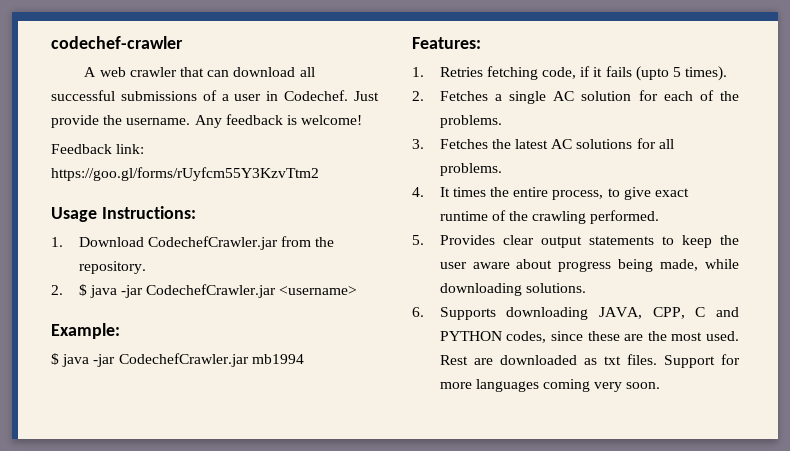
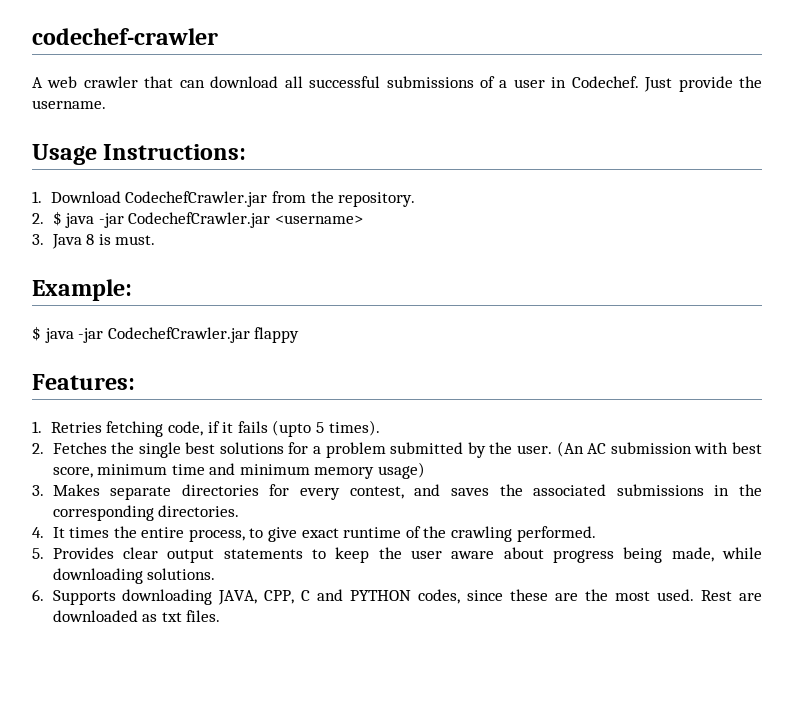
- Any feedback is welcome!
- Feedback link: https://goo.gl/forms/rUyfcm55Y3KzvTtm2
+ 3. Java 8 is must.
- $ java -jar CodechefCrawler.jar mb1994
+ $ java -jar CodechefCrawler.jar flappy
- 2. Fetches a single AC solution for each of the problems.
- 3. Fetches the latest AC solutions for all problems.
+ 2. Fetches the single best solutions for a problem submitted by the user. (An AC submission with best score, minimum time and minimum memory usage)
+ 3. Makes separate directories for every contest, and saves the associated submissions in the corresponding directories.
- Support for more languages coming very soon.

